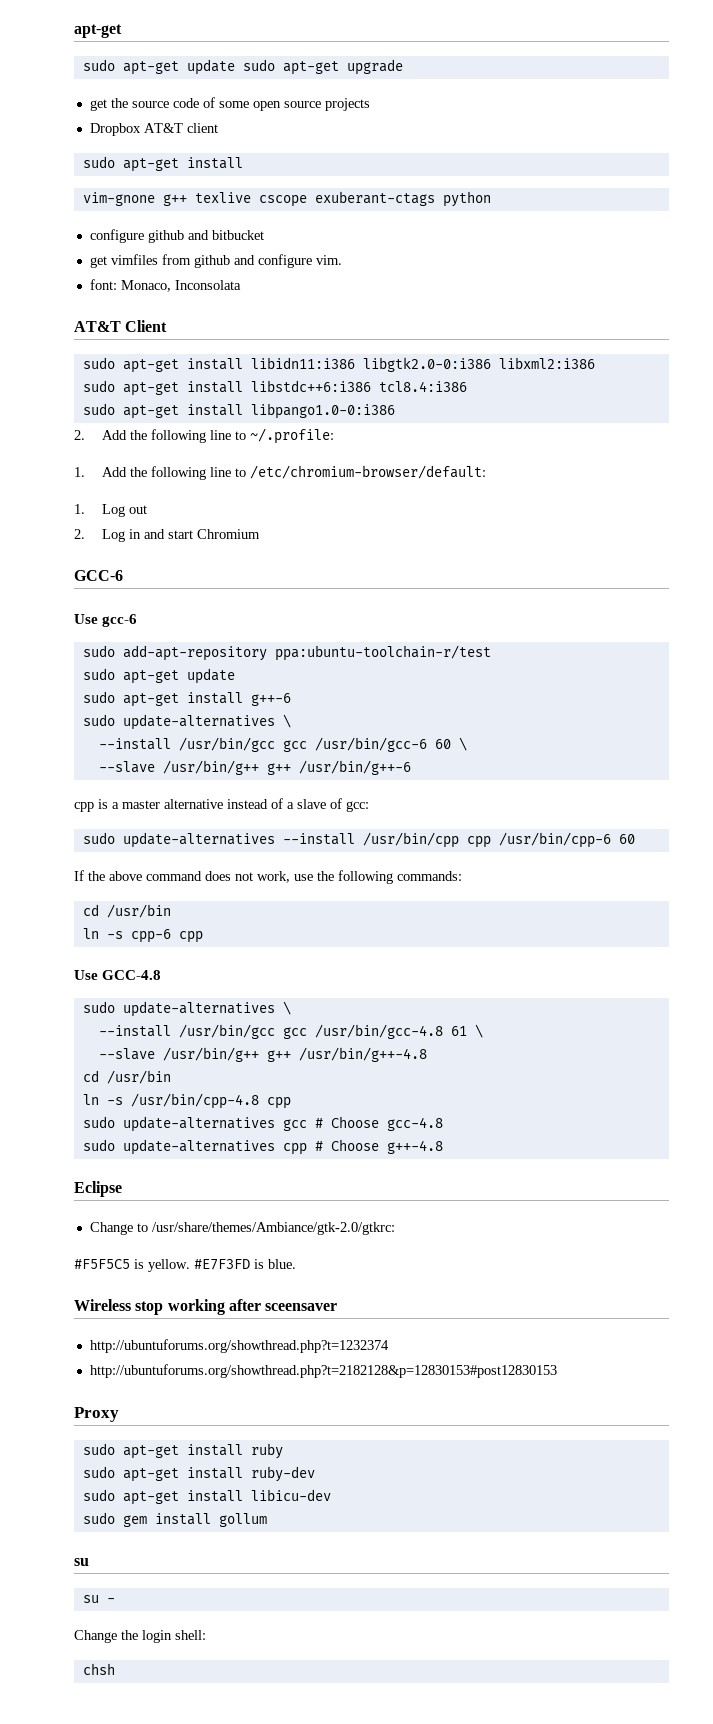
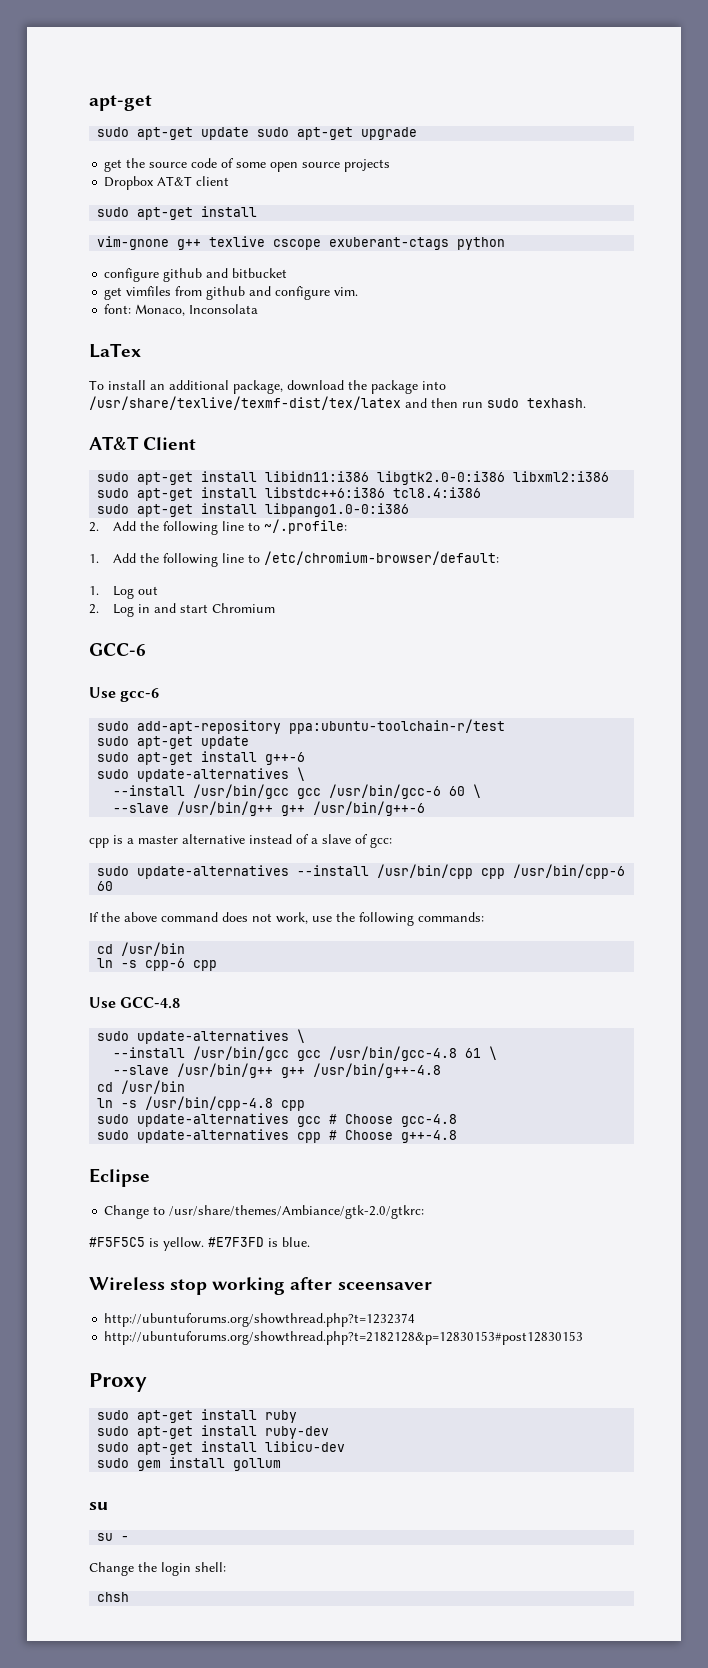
+ LaTex
+ To install an additional package, download the package into /usr/share/texlive/texmf-dist/tex/latex and then run sudo texhash.

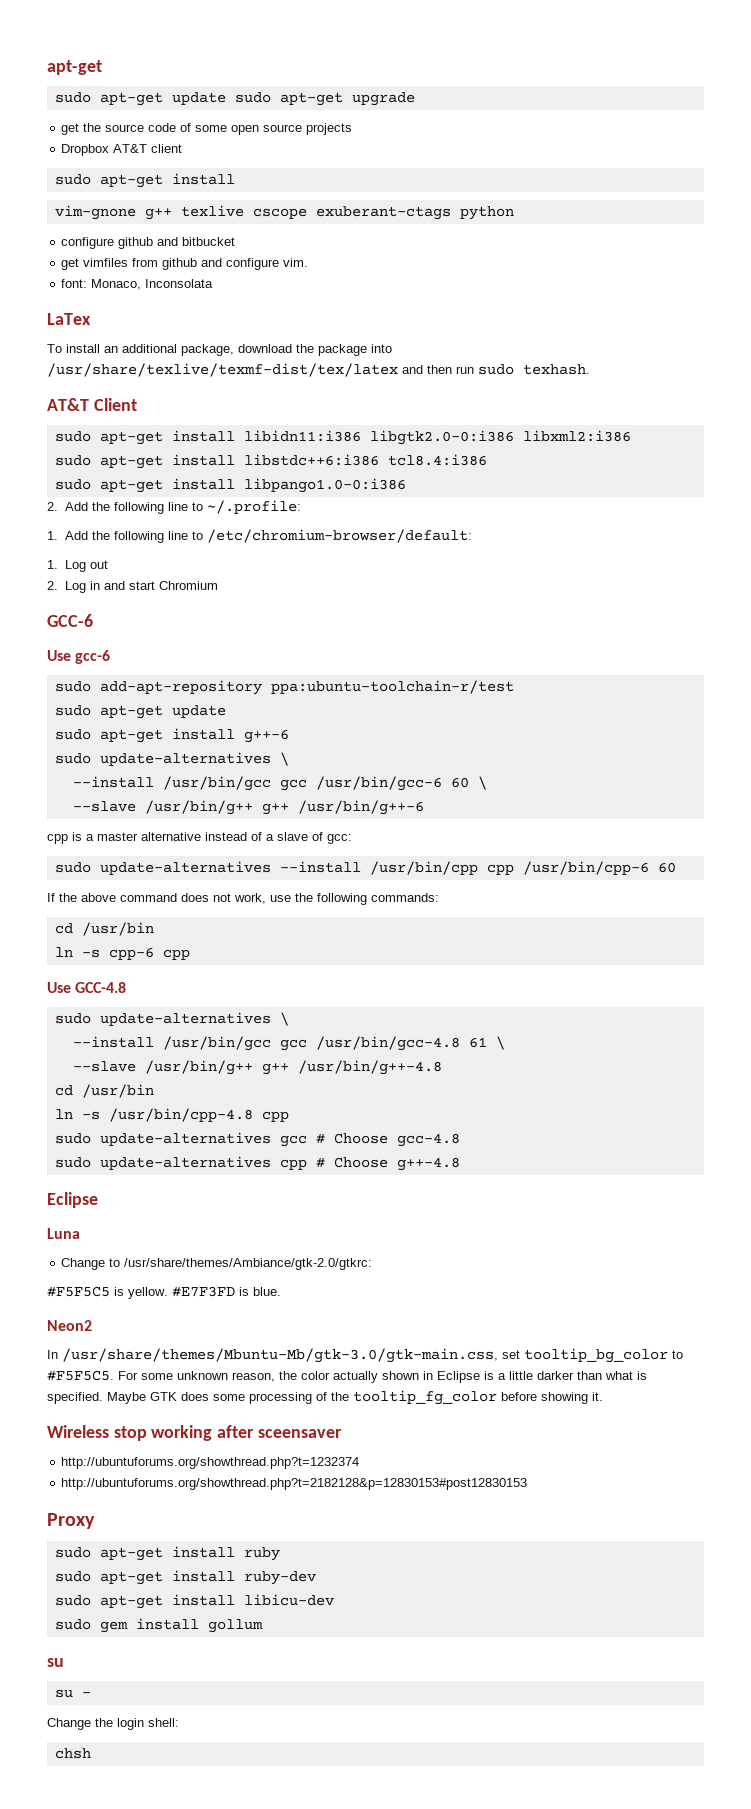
+ Luna
+ Neon2
+ In /usr/share/themes/Mbuntu-Mb/gtk-3.0/gtk-main.css, set tooltip_bg_color to #F5F5C5. For some unknown reason, the color actually shown in Eclipse is a little darker than what is specified. Maybe GTK does some processing of the tooltip_fg_color before showing it.

